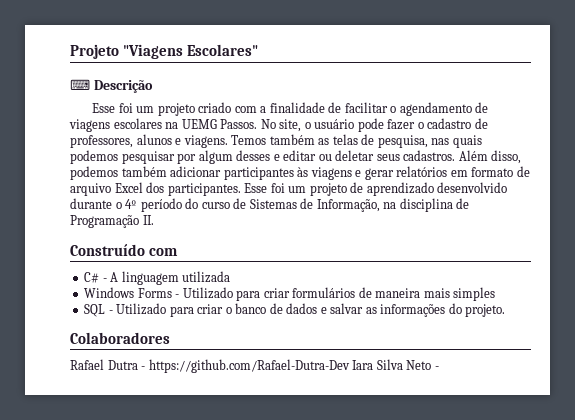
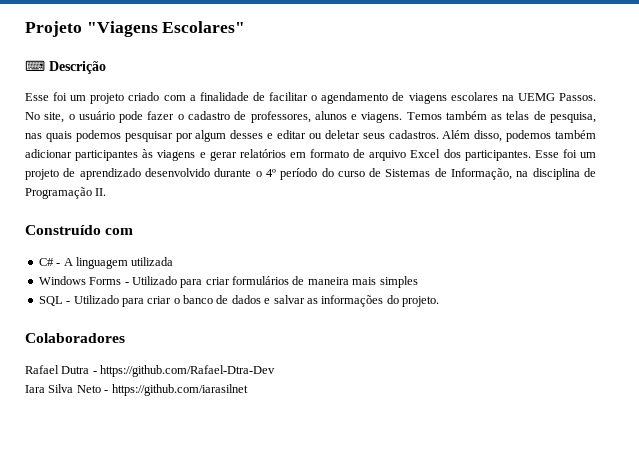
- Rafael Dutra - https://github.com/Rafael-Dutra-Dev Iara Silva Neto -
+ Rafael Dutra - https://github.com/Rafael-Dtra-Dev
+ Iara Silva Neto - https://github.com/iarasilnet

